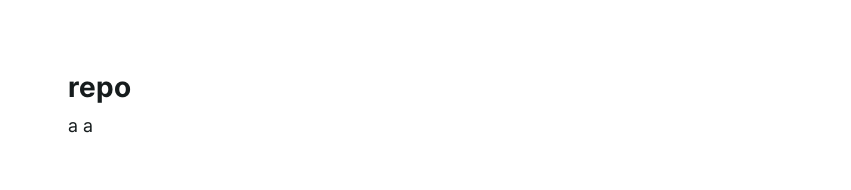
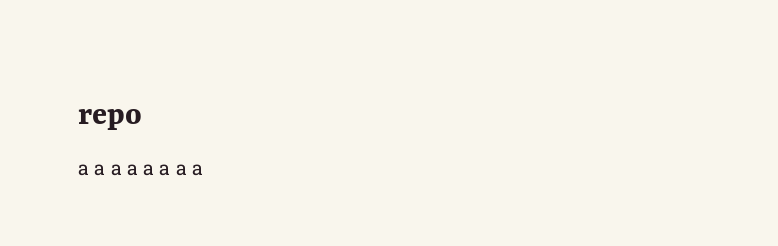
- a a
+ a a a a a a a a

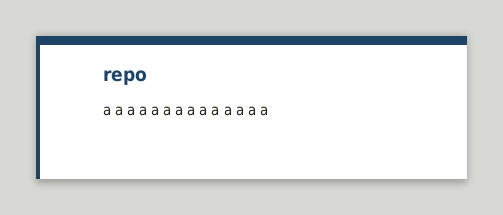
- a a a a a a a a
+ a a a a a a a a a a a a a a

